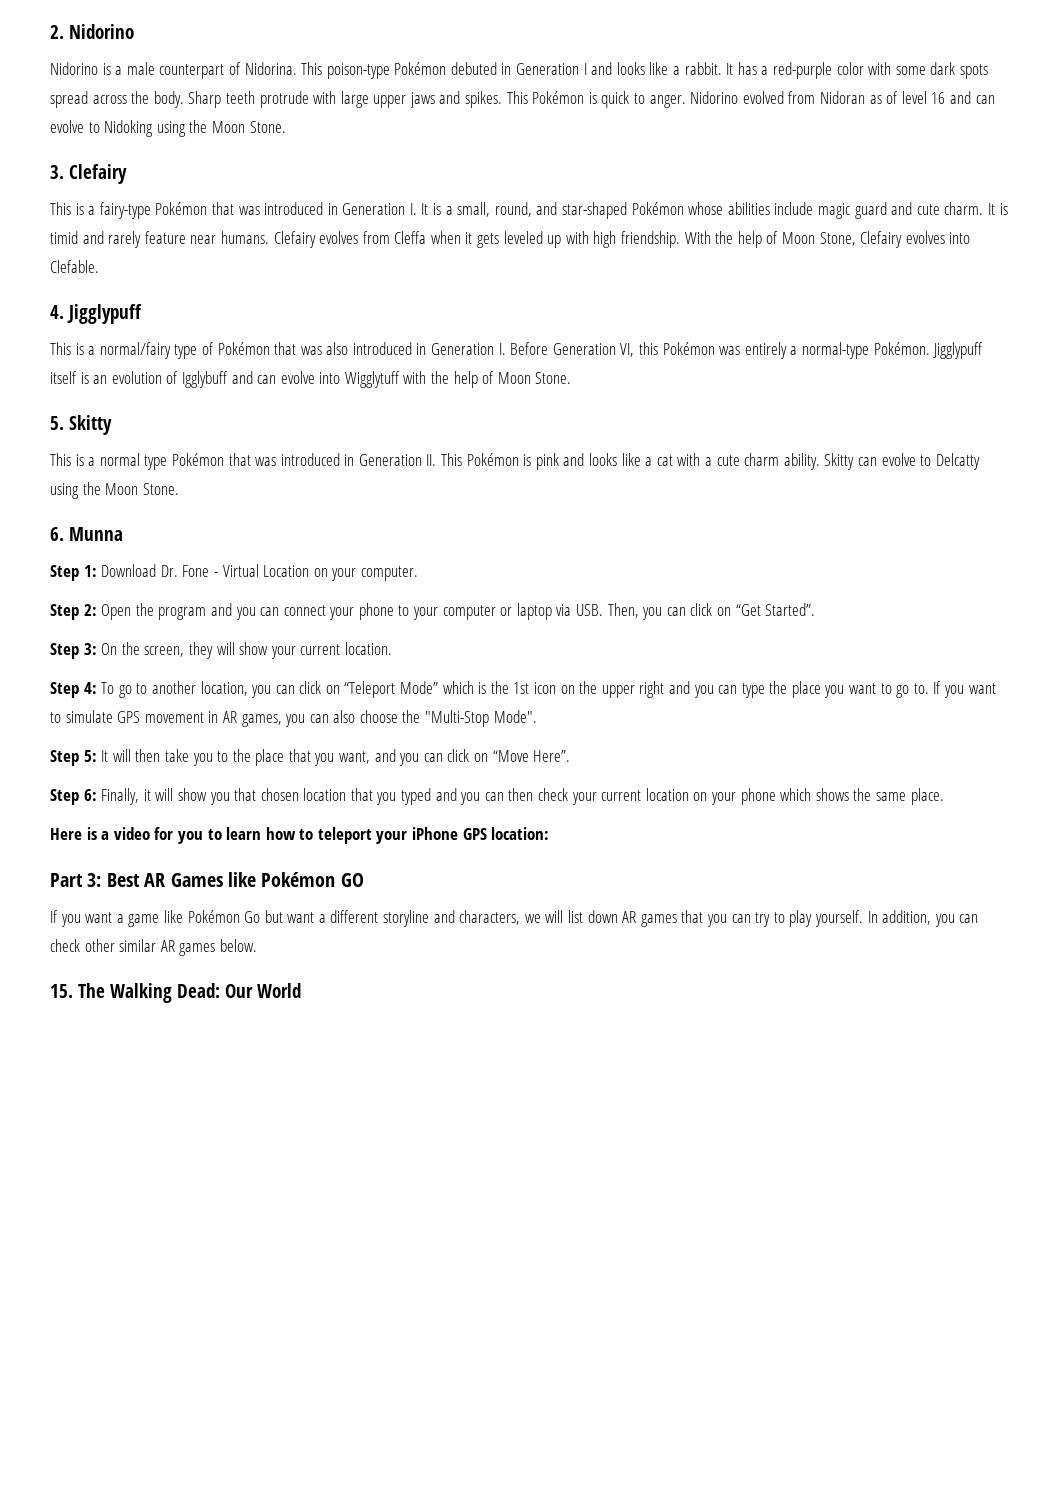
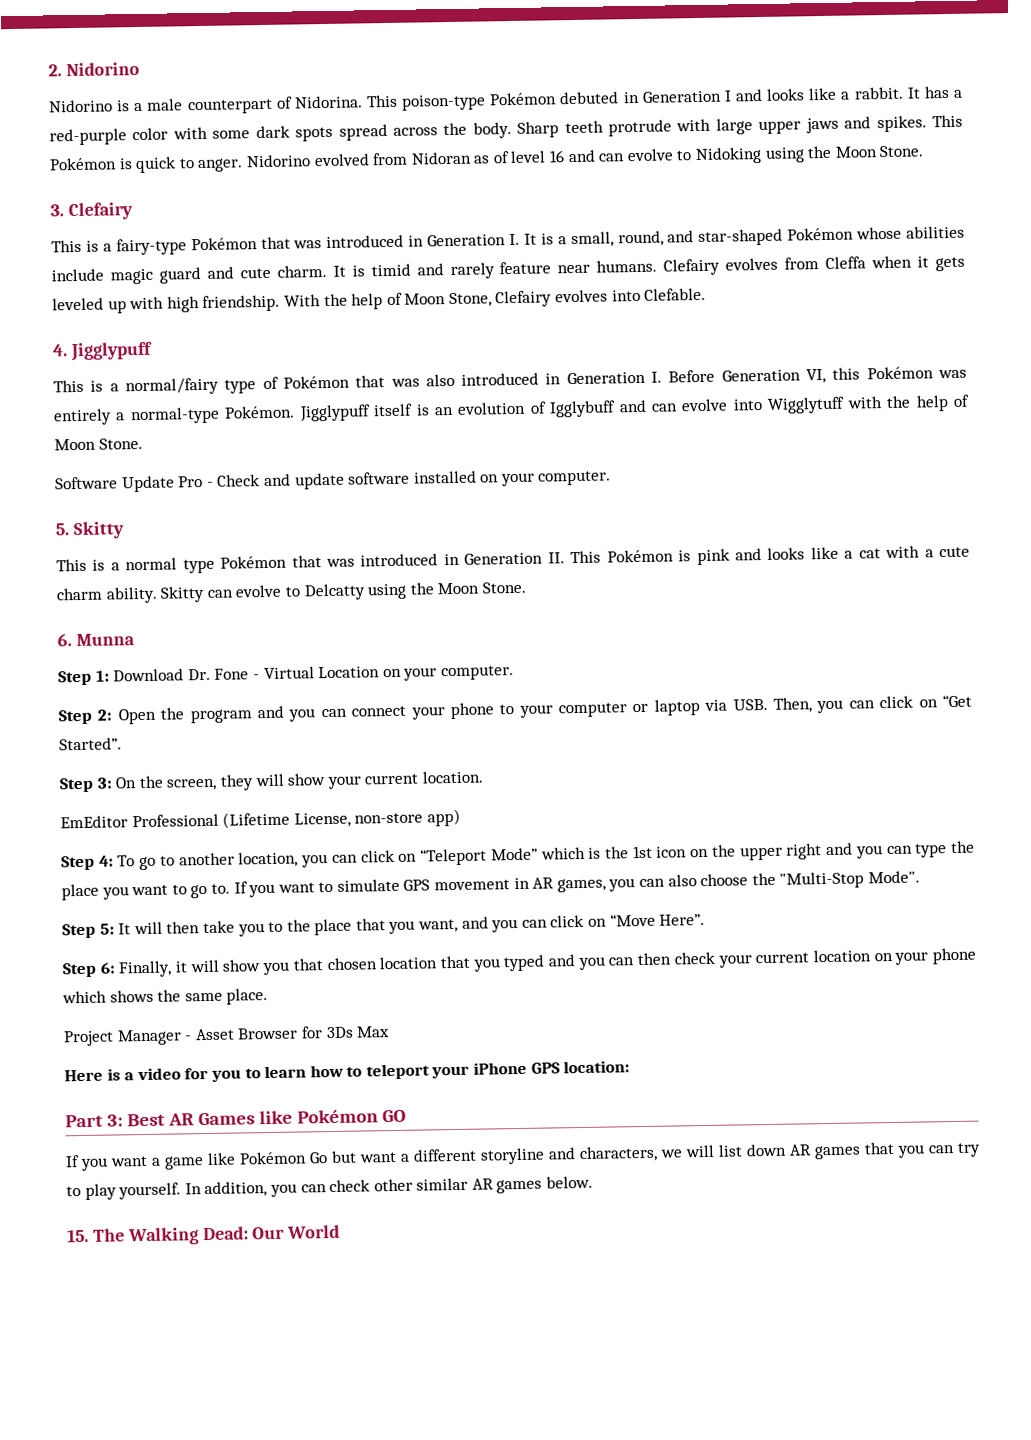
+ Software Update Pro - Check and update software installed on your computer.
+ EmEditor Professional (Lifetime License, non-store app)
+ Project Manager - Asset Browser for 3Ds Max

